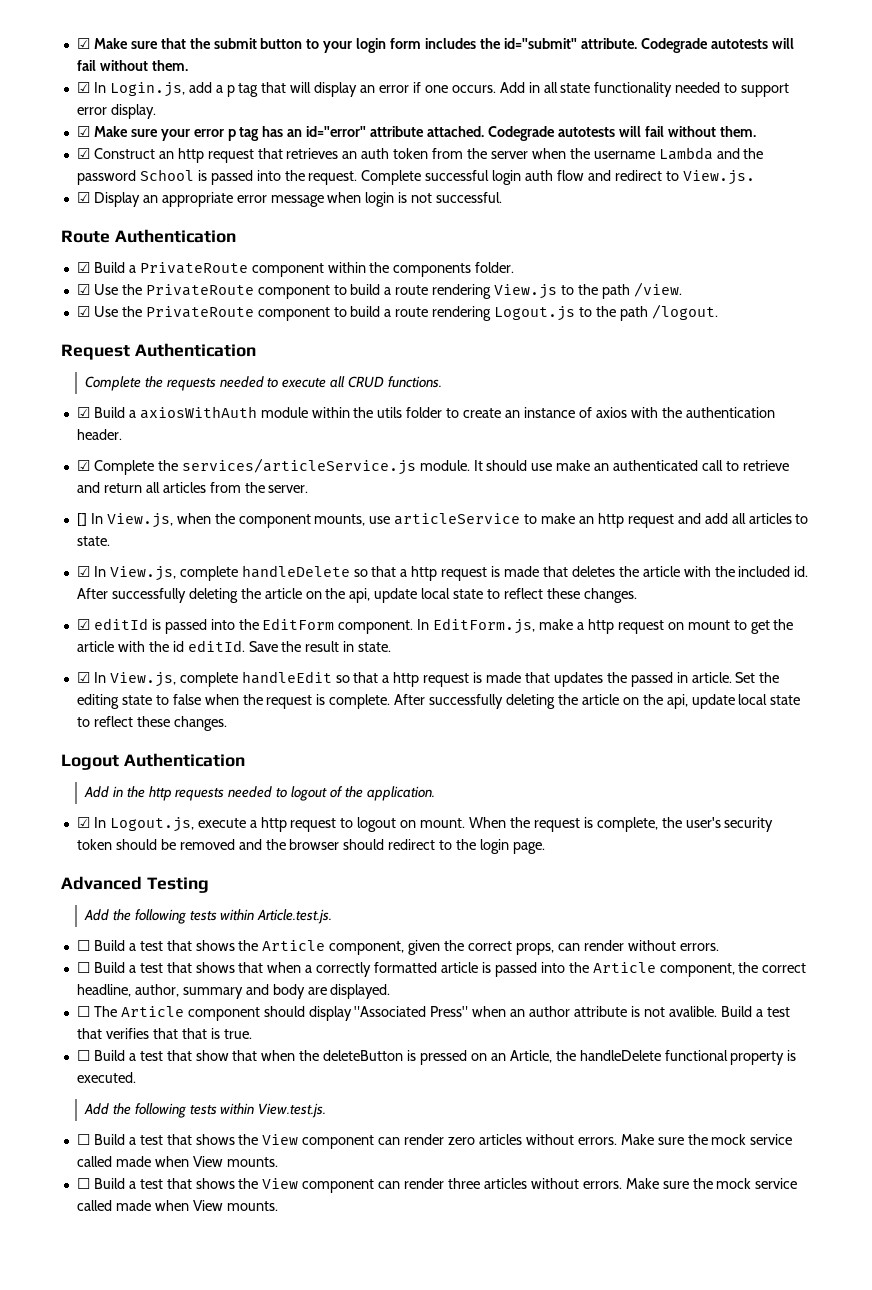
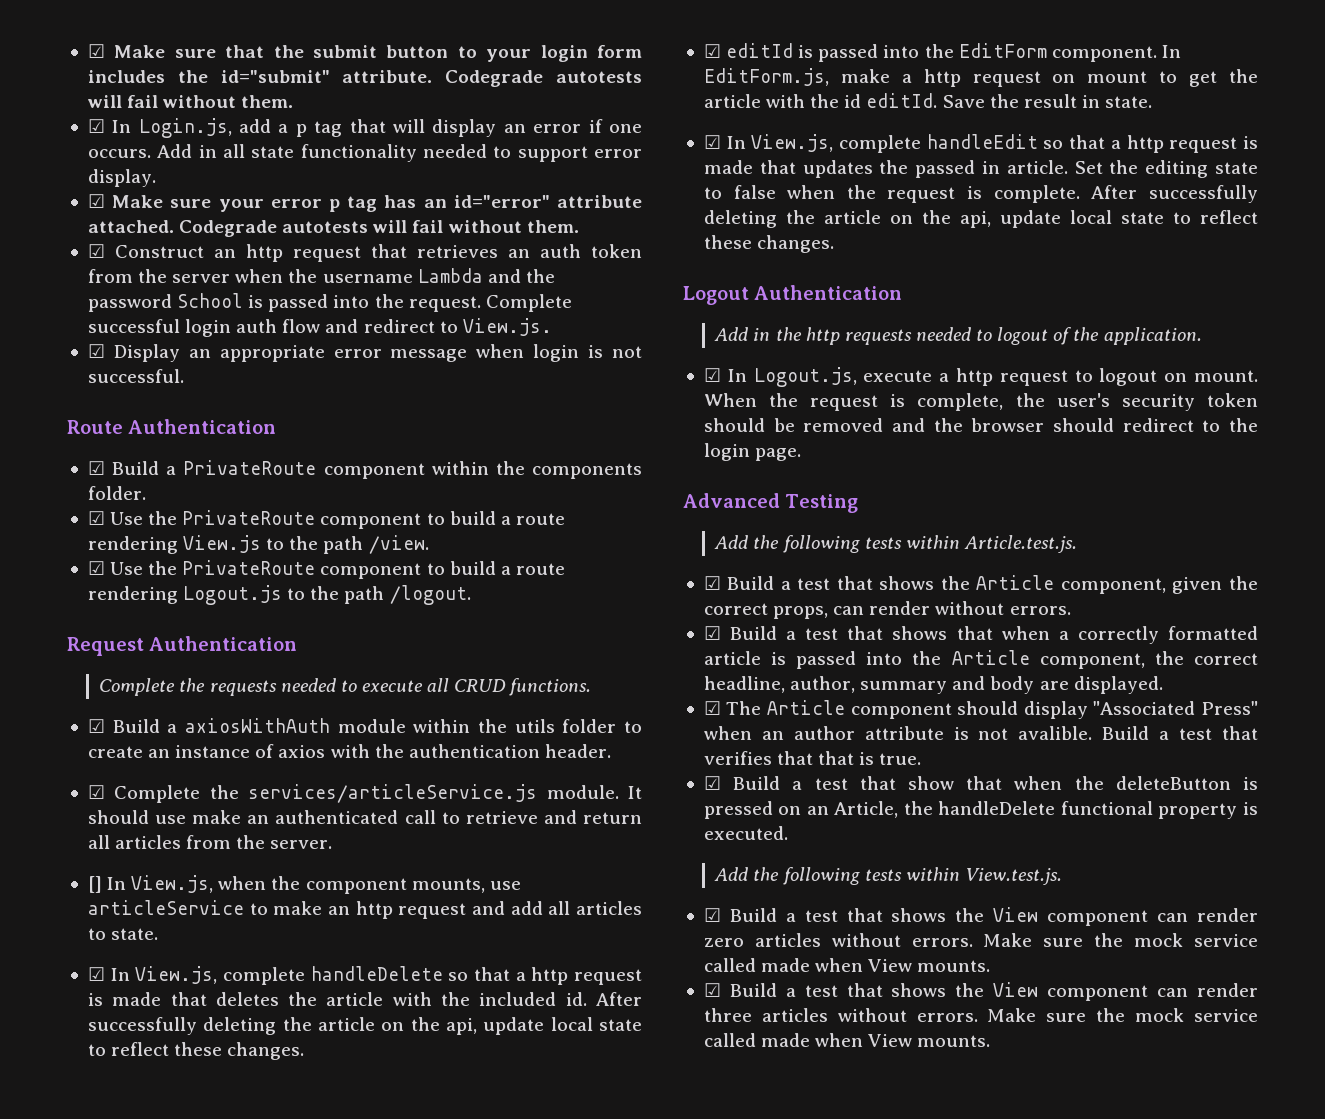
- ☐ Build a test that shows the Article component, given the correct props, can render without errors.
+ ☑ Build a test that shows the Article component, given the correct props, can render without errors.
- ☐ Build a test that shows that when a correctly formatted article is passed into the Article component, the correct headline, author, summary and body are displayed.
+ ☑ Build a test that shows that when a correctly formatted article is passed into the Article component, the correct headline, author, summary and body are displayed.
- ☐ The Article component should display "Associated Press" when an author attribute is not avalible.
+ ☑ The Article component should display "Associated Press" when an author attribute is not avalible.
- ☐ Build a test that show that when the deleteButton is pressed on an Article, the handleDelete functional property is executed.
+ ☑ Build a test that show that when the deleteButton is pressed on an Article, the handleDelete functional property is executed.
- ☐ Build a test that shows the View component can render zero articles without errors.
+ ☑ Build a test that shows the View component can render zero articles without errors.
- ☐ Build a test that shows the View component can render three articles without errors.
+ ☑ Build a test that shows the View component can render three articles without errors.

